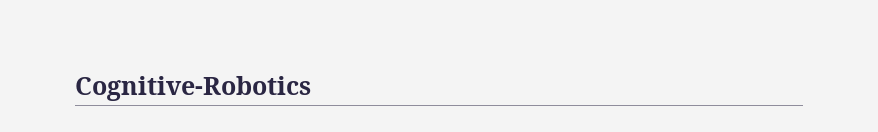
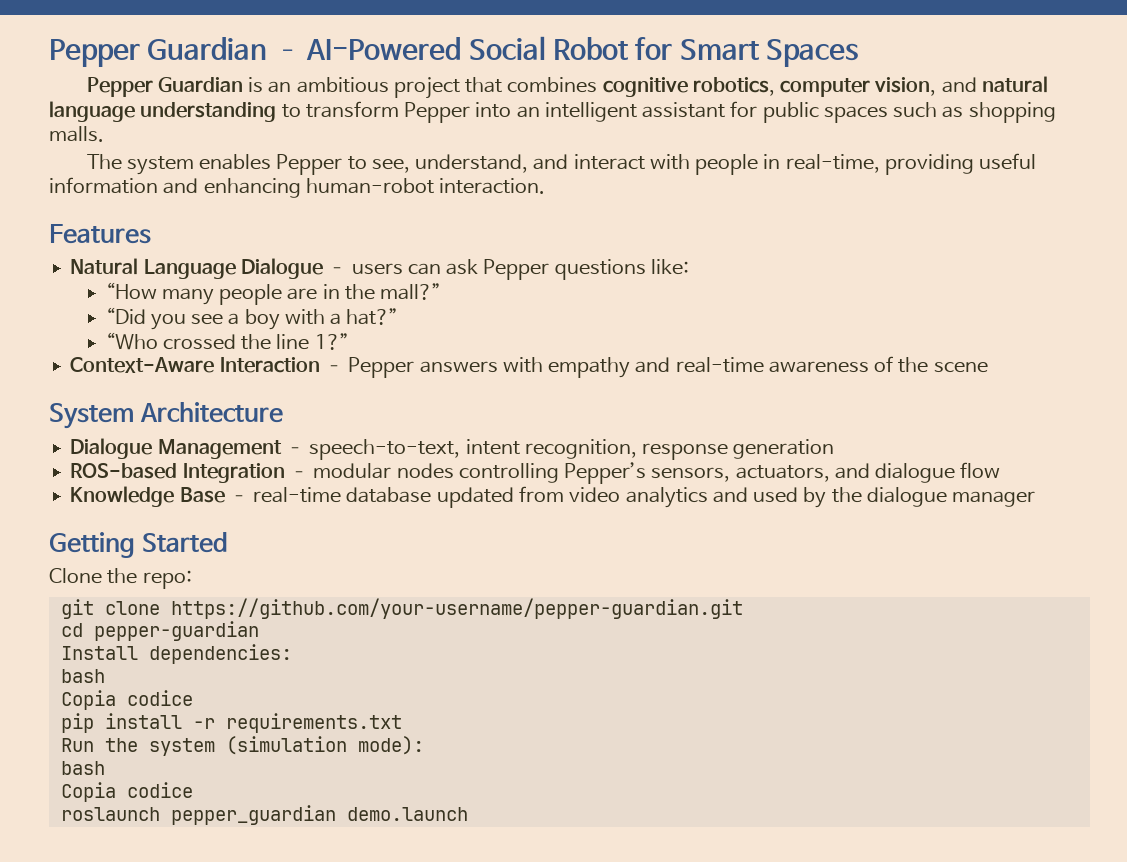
- Cognitive-Robotics
+ Pepper Guardian – AI-Powered Social Robot for Smart Spaces
+ Pepper Guardian is an ambitious project that combines cognitive robotics, computer vision, and natural language understanding to transform Pepper into an intelligent assistant for public spaces such as shopping malls.
+ The system enables Pepper to see, understand, and interact with people in real-time, providing useful information and enhancing human-robot interaction.
+ Features
+ Natural Language Dialogue – users can ask Pepper questions like:
+ “How many people are in the mall?”
+ “Did you see a boy with a hat?”
+ “Who crossed the line 1?”
+ Context-Aware Interaction – Pepper answers with empathy and real-time awareness of the scene
+ System Architecture
+ Dialogue Management – speech-to-text, intent recognition, response generation
+ ROS-based Integration – modular nodes controlling Pepper’s sensors, actuators, and dialogue flow
+ Knowledge Base – real-time database updated from video analytics and used by the dialogue manager
+ Getting Started
+ Clone the repo:
+ git clone https://github.com/your-username/pepper-guardian.git
+ cd pepper-guardian
+ Install dependencies:
+ bash
+ Copia codice
+ pip install -r requirements.txt
+ Run the system (simulation mode):
+ bash
+ Copia codice
+ roslaunch pepper_guardian demo.launch

